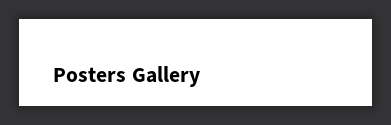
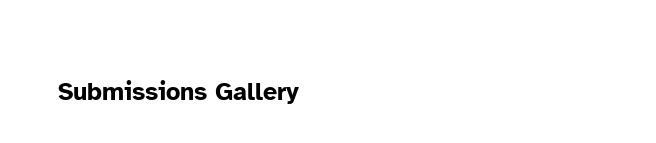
- Posters Gallery
+ Submissions Gallery

